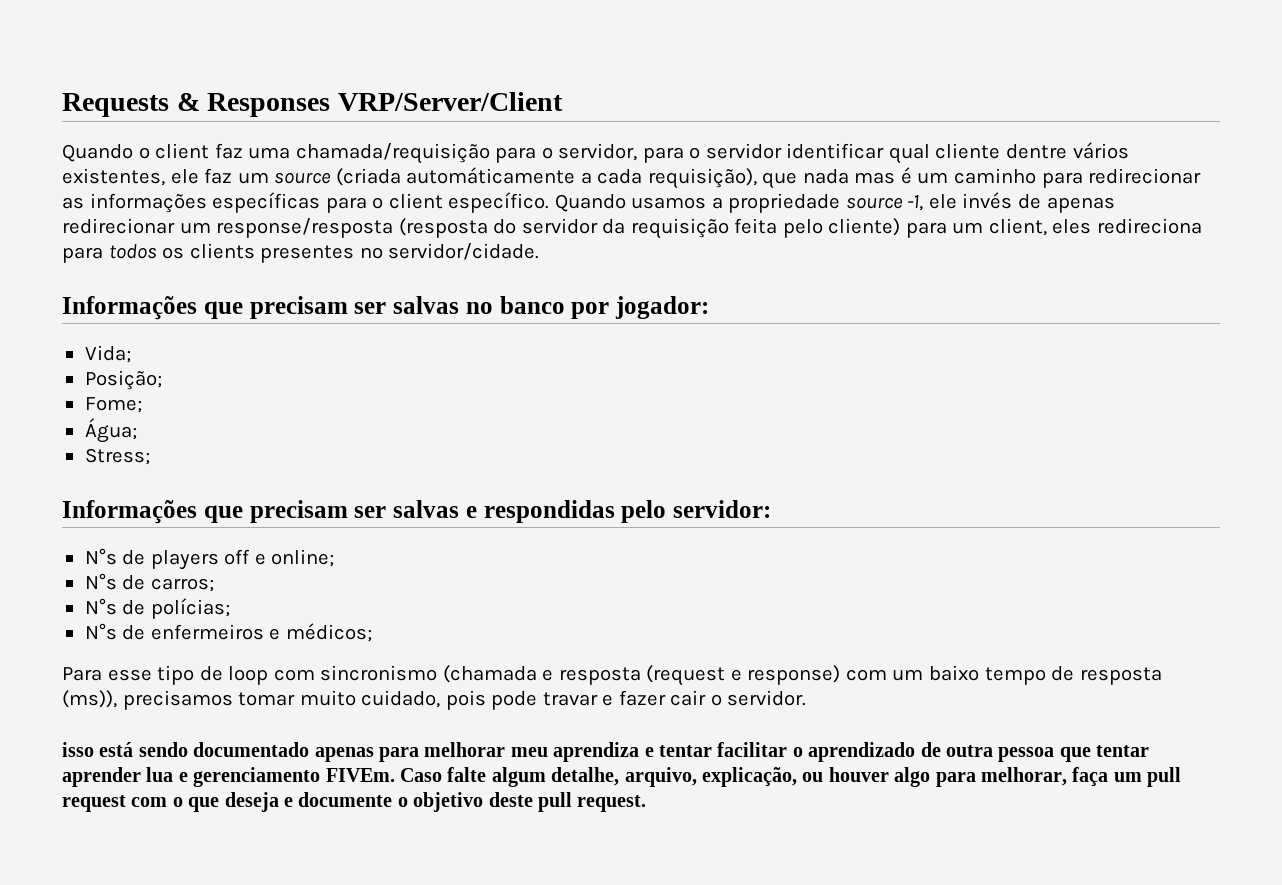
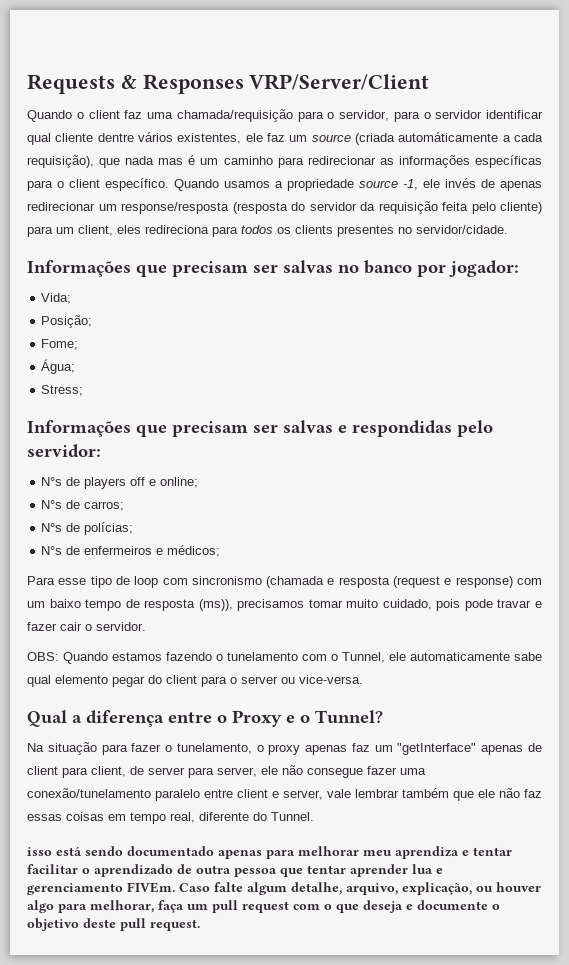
+ OBS: Quando estamos fazendo o tunelamento com o Tunnel, ele automaticamente sabe qual elemento pegar do client para o server ou vice-versa.
+ Qual a diferença entre o Proxy e o Tunnel?
+ Na situação para fazer o tunelamento, o proxy apenas faz um "getInterface" apenas de client para client, de server para server, ele não consegue fazer uma conexão/tunelamento paralelo entre client e server, vale lembrar também que ele não faz essas coisas em tempo real, diferente do Tunnel.

